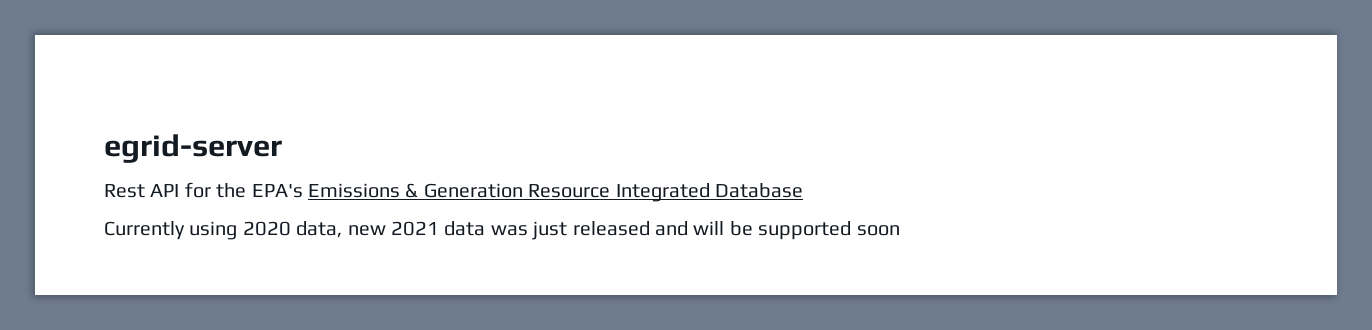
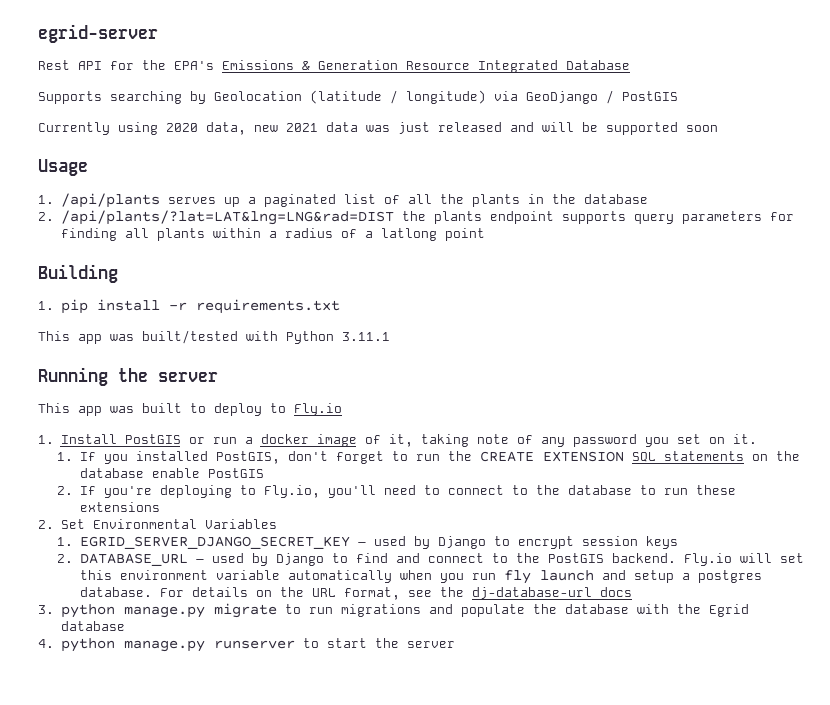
+ Supports searching by Geolocation (latitude / longitude) via GeoDjango / PostGIS
+ Usage
+ 1. /api/plants serves up a paginated list of all the plants in the database
+ 2. /api/plants/?lat=LAT&lng=LNG&rad=DIST the plants endpoint supports query parameters for finding all plants within a radius of a latlong point
+ Building
+ 1. pip install -r requirements.txt
+ This app was built/tested with Python 3.11.1
+ Running the server
+ This app was built to deploy to Fly.io
+ 1. Install PostGIS or run a docker image of it, taking note of any password you set on it.
+ 1. If you installed PostGIS, don't forget to run the CREATE EXTENSION SQL statements on the database enable PostGIS
+ 2. If you're deploying to Fly.io, you'll need to connect to the database to run these extensions
+ 2. Set Environmental Variables
+ 1. EGRID_SERVER_DJANGO_SECRET_KEY – used by Django to encrypt session keys
+ 2. DATABASE_URL – used by Django to find and connect to the PostGIS backend. Fly.io will set this environment variable automatically when you run fly launch and setup a postgres database. For details on the URL format, see the dj-database-url docs
+ 3. python manage.py migrate to run migrations and populate the database with the Egrid database
+ 4. python manage.py runserver to start the server

